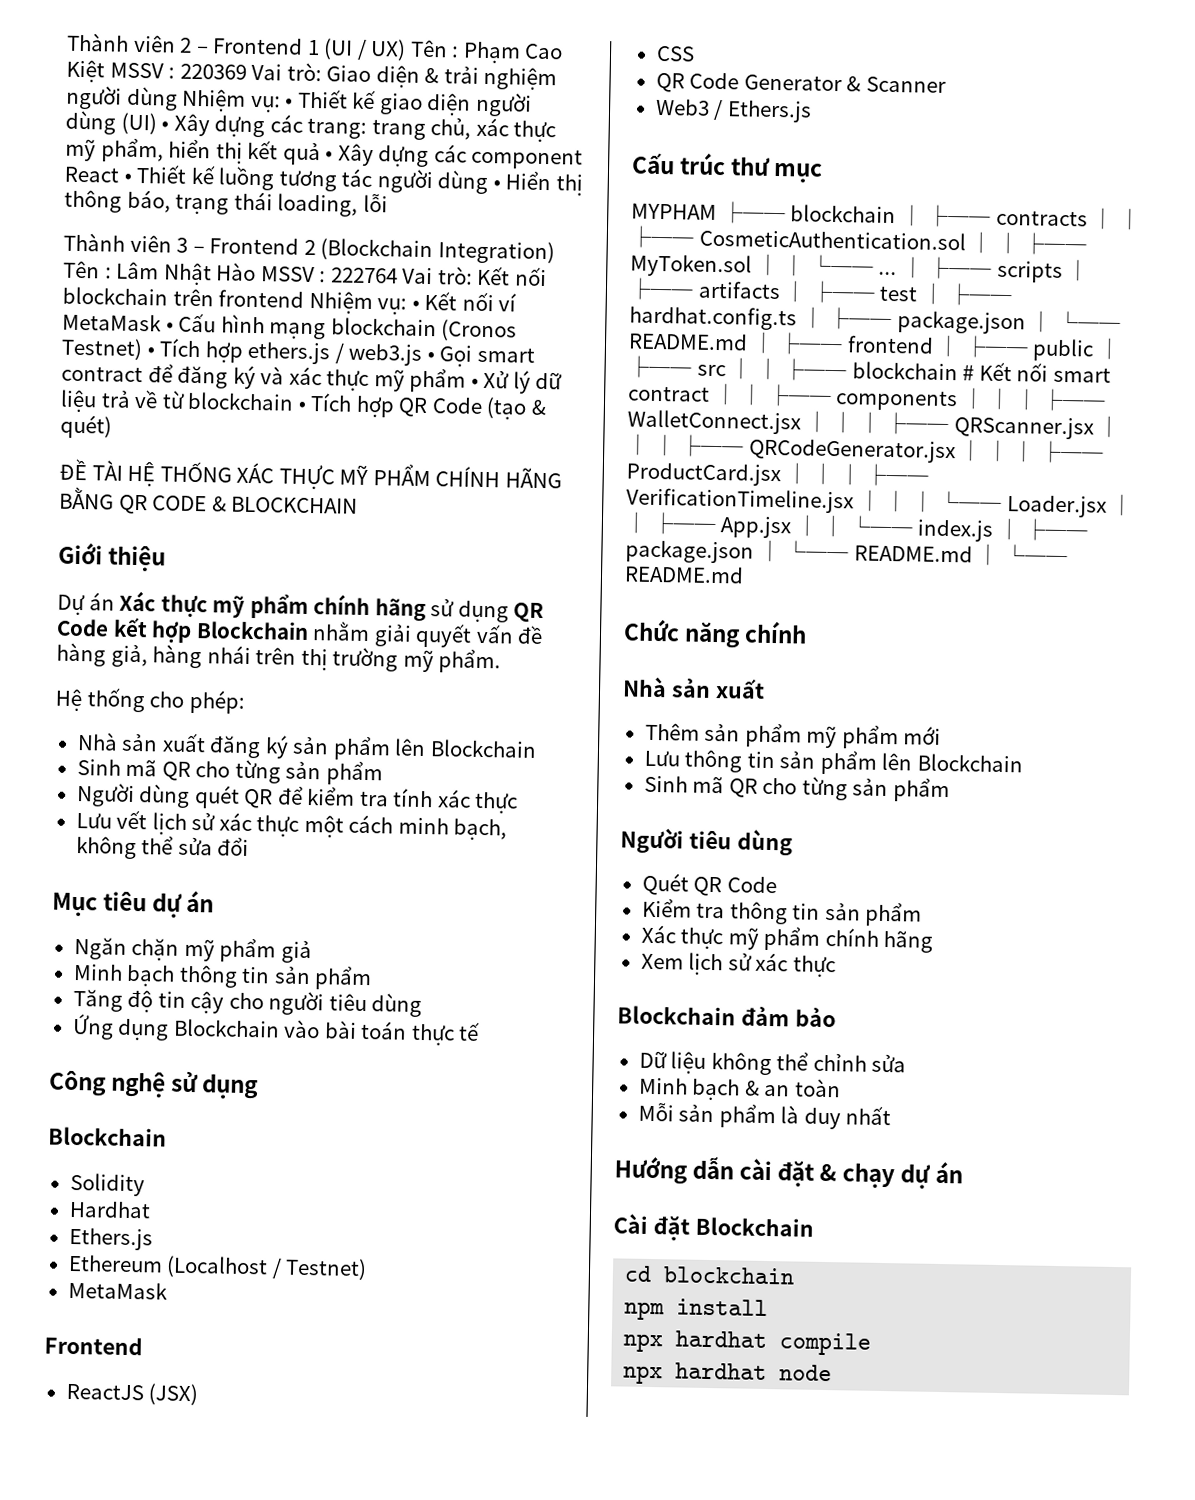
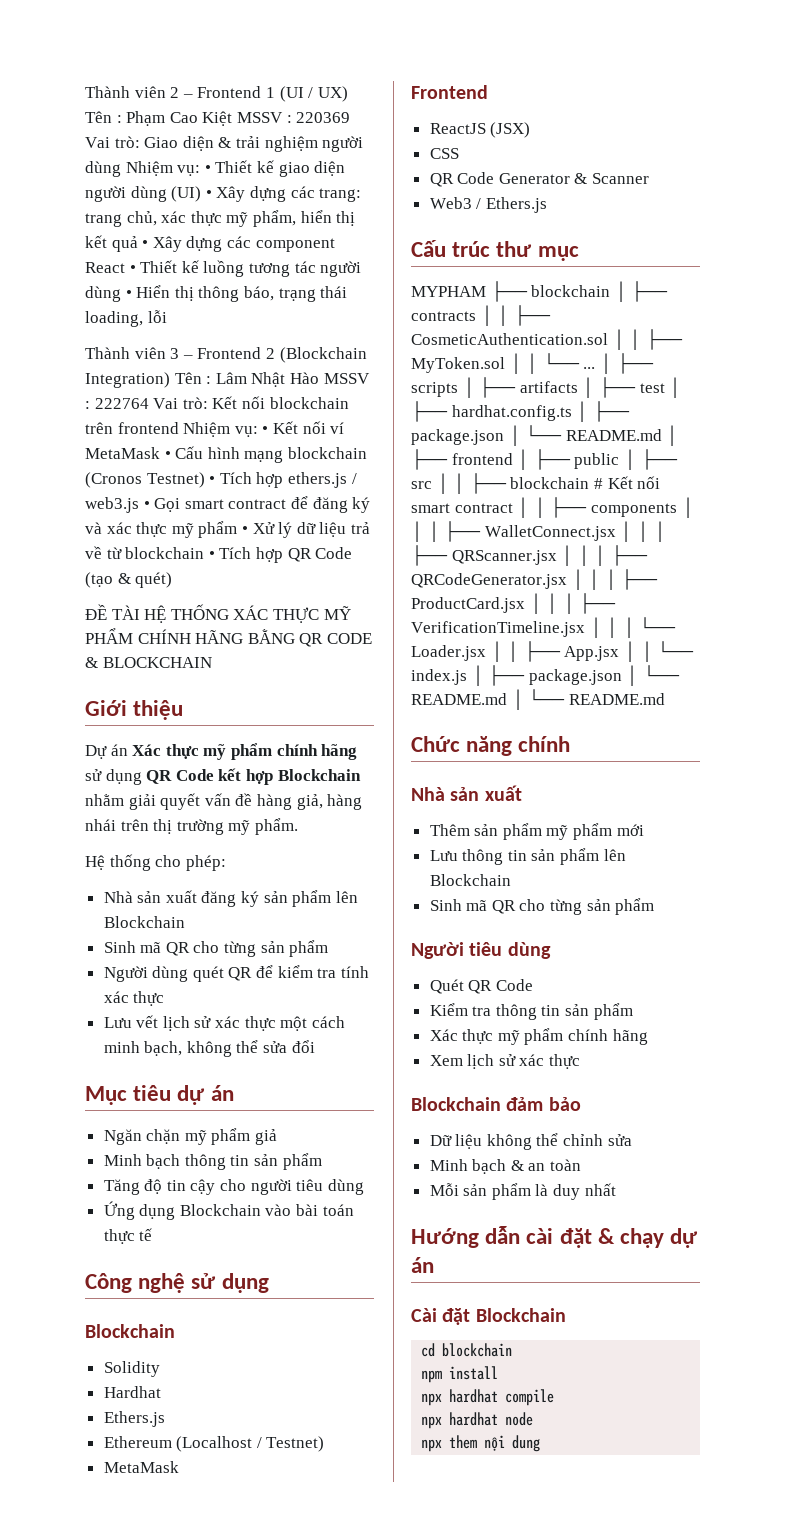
+ npx them nội dung

